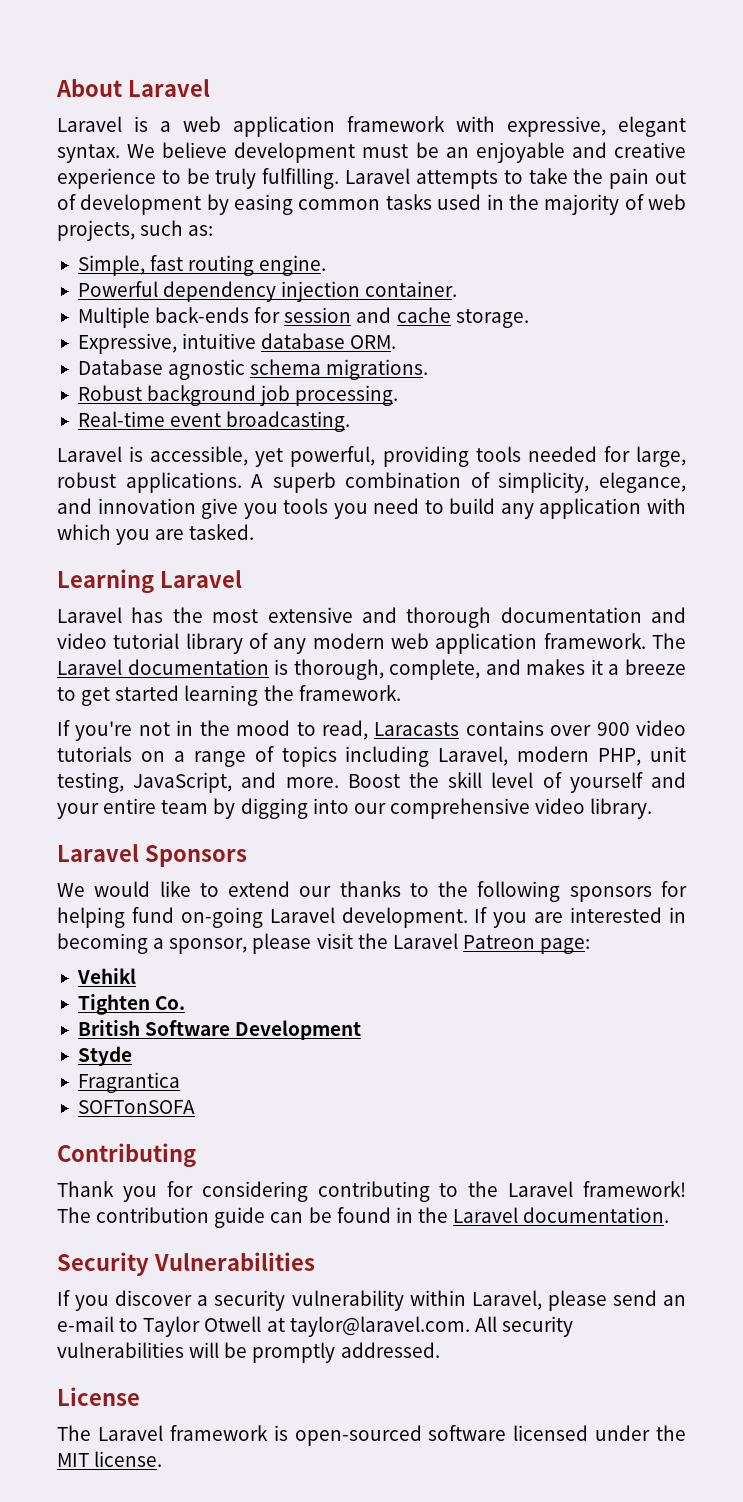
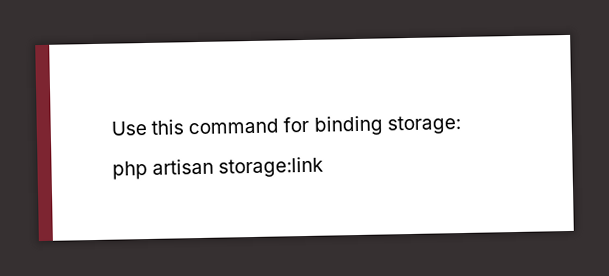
- About Laravel
- Laravel is a web application framework with expressive, elegant syntax. We believe development must be an enjoyable and creative experience to be truly fulfilling. Laravel attempts to take the pain out of development by easing common tasks used in the majority of web projects, such as:
- Simple, fast routing engine.
- Powerful dependency injection container.
- Multiple back-ends for session and cache storage.
- Expressive, intuitive database ORM.
- Database agnostic schema migrations.
- Robust background job processing.
- Real-time event broadcasting.
- Laravel is accessible, yet powerful, providing tools needed for large, robust applications. A superb combination of simplicity, elegance, and innovation give you tools you need to build any application with which you are tasked.
- Learning Laravel
- Laravel has the most extensive and thorough documentation and video tutorial library of any modern web application framework. The Laravel documentation is thorough, complete, and makes it a breeze to get started learning the framework.
- If you're not in the mood to read, Laracasts contains over 900 video tutorials on a range of topics including Laravel, modern PHP, unit testing, JavaScript, and more. Boost the skill level of yourself and your entire team by digging into our comprehensive video library.
- Laravel Sponsors
- We would like to extend our thanks to the following sponsors for helping fund on-going Laravel development. If you are interested in becoming a sponsor, please visit the Laravel Patreon page:
- Vehikl
- Tighten Co.
- British Software Development
- Styde
- Fragrantica
- SOFTonSOFA
- Contributing
- Thank you for considering contributing to the Laravel framework! The contribution guide can be found in the Laravel documentation.
- Security Vulnerabilities
- If you discover a security vulnerability within Laravel, please send an e-mail to Taylor Otwell at taylor@laravel.com. All security vulnerabilities will be promptly addressed.
- License
- The Laravel framework is open-sourced software licensed under the MIT license.
+ Use this command for binding storage:
+ php artisan storage:link

